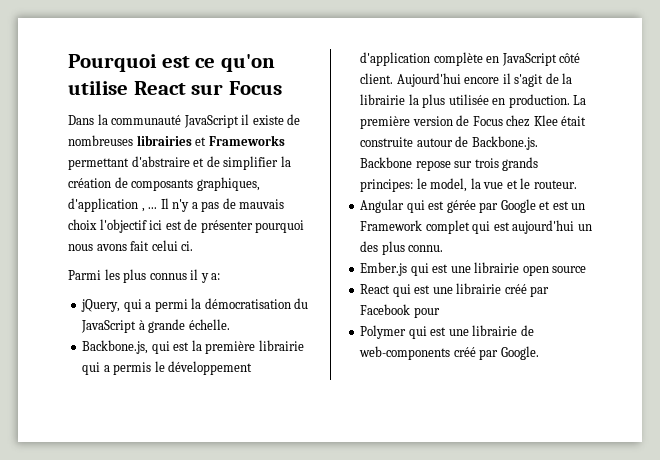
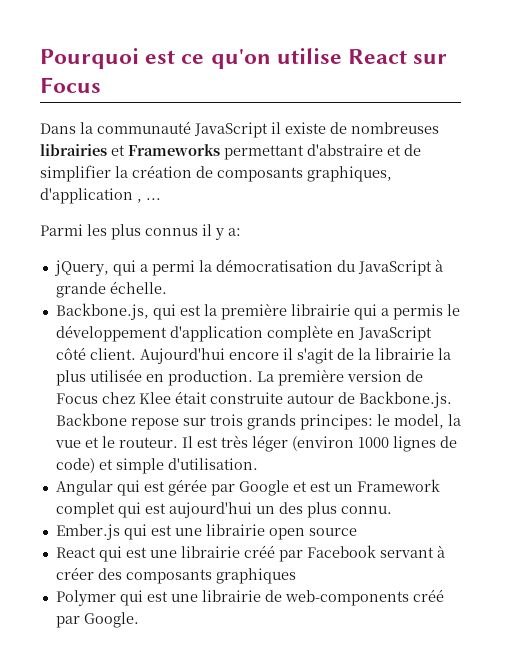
- Il n'y a pas de mauvais choix l'objectif ici est de présenter pourquoi nous avons fait celui ci.
+ Il est très léger (environ 1000 lignes de code) et simple d'utilisation.
- React qui est une librairie créé par Facebook pour
+ React qui est une librairie créé par Facebook servant à créer des composants graphiques

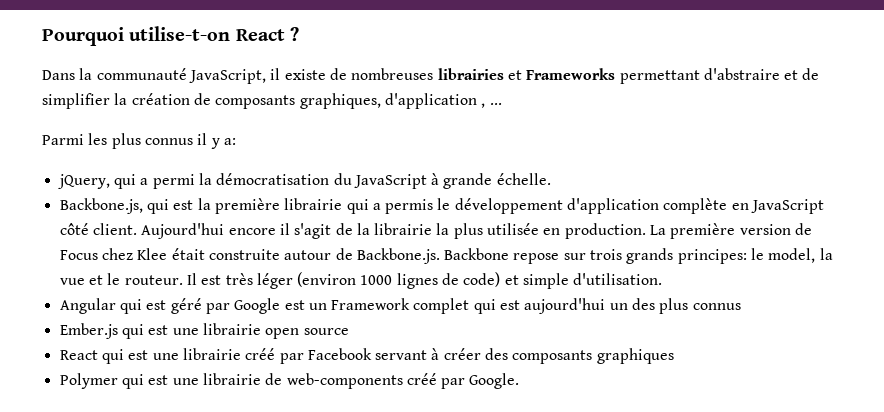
- Pourquoi est ce qu'on utilise React sur Focus
+ Pourquoi utilise-t-on React ?
- Dans la communauté JavaScript il existe de nombreuses librairies et Frameworks permettant d'abstraire et de simplifier la création de composants graphiques, d'application , ...
+ Dans la communauté JavaScript, il existe de nombreuses librairies et Frameworks permettant d'abstraire et de simplifier la création de composants graphiques, d'application , ...
- Angular qui est gérée par Google et est un Framework complet qui est aujourd'hui un des plus connu.
+ Angular qui est géré par Google est un Framework complet qui est aujourd'hui un des plus connus

